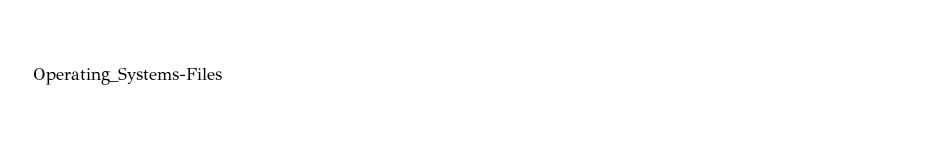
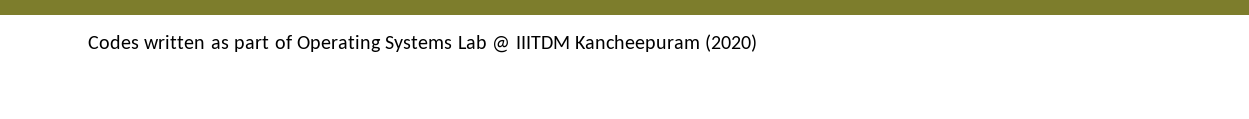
- Operating_Systems-Files
+ Codes written as part of Operating Systems Lab @ IIITDM Kancheepuram (2020)

